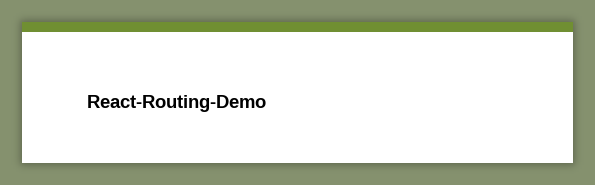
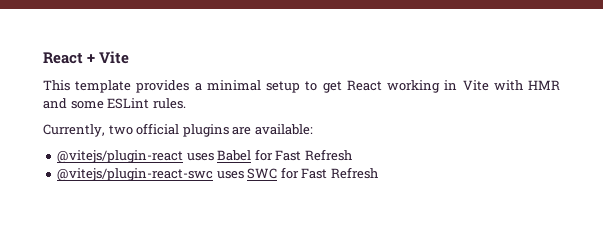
- React-Routing-Demo
+ React + Vite
+ This template provides a minimal setup to get React working in Vite with HMR and some ESLint rules.
+ Currently, two official plugins are available:
+ @vitejs/plugin-react uses Babel for Fast Refresh
+ @vitejs/plugin-react-swc uses SWC for Fast Refresh

